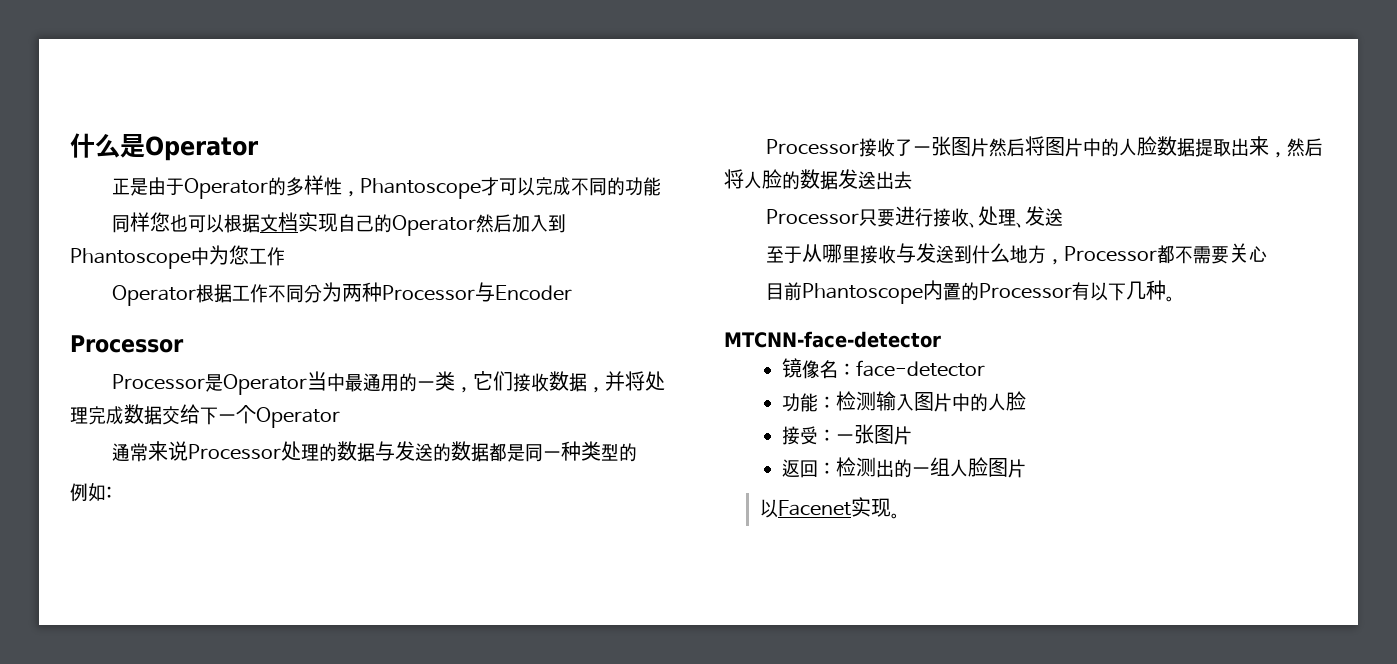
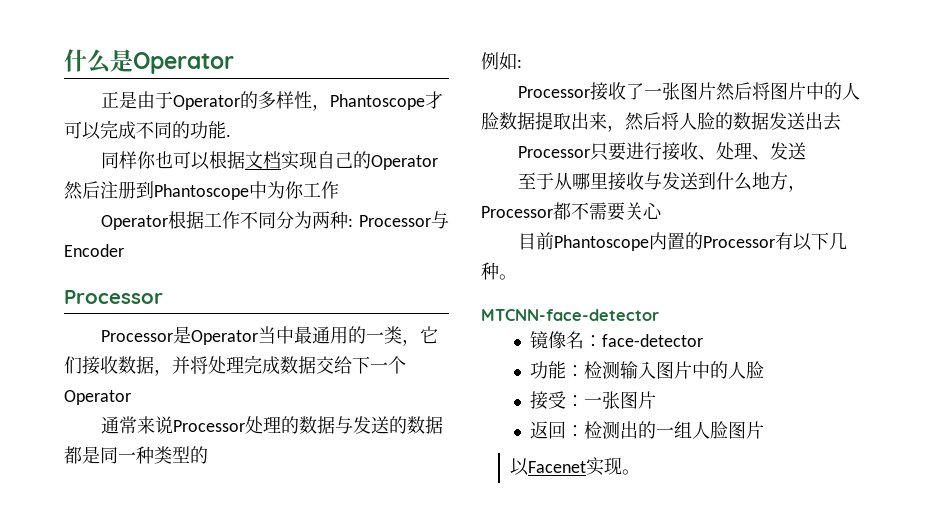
- 正是由于Operator的多样性，Phantoscope才可以完成不同的功能
+ 正是由于Operator的多样性，Phantoscope才可以完成不同的功能.
- 同样您也可以根据文档实现自己的Operator然后加入到Phantoscope中为您工作
+ 同样你也可以根据文档实现自己的Operator然后注册到Phantoscope中为你工作
- Operator根据工作不同分为两种Processor与Encoder
+ Operator根据工作不同分为两种: Processor与Encoder

